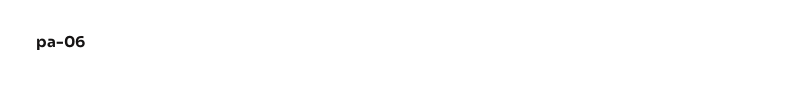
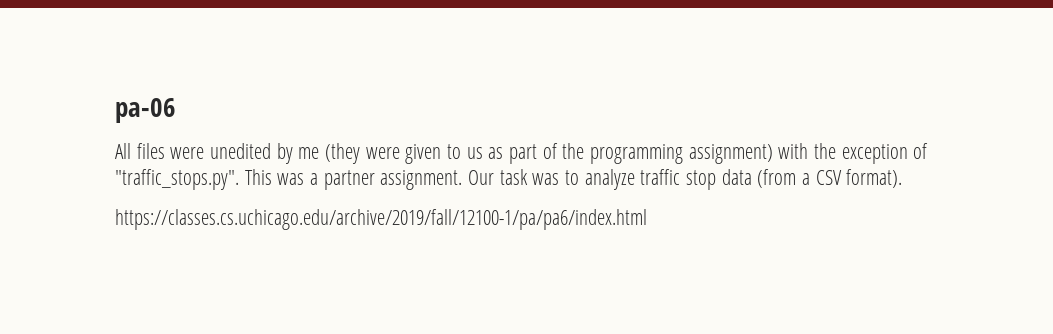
+ All files were unedited by me (they were given to us as part of the programming assignment) with the exception of "traffic_stops.py". This was a partner assignment. Our task was to analyze traffic stop data (from a CSV format).
+ https://classes.cs.uchicago.edu/archive/2019/fall/12100-1/pa/pa6/index.html

